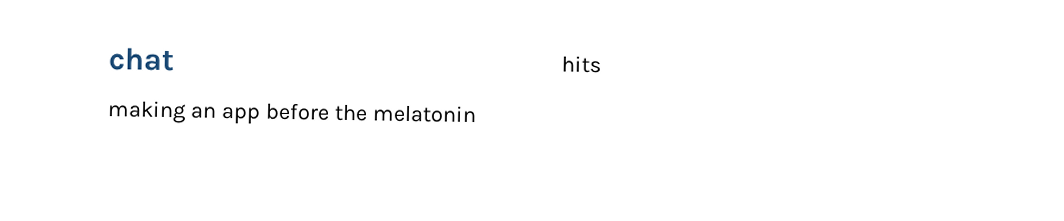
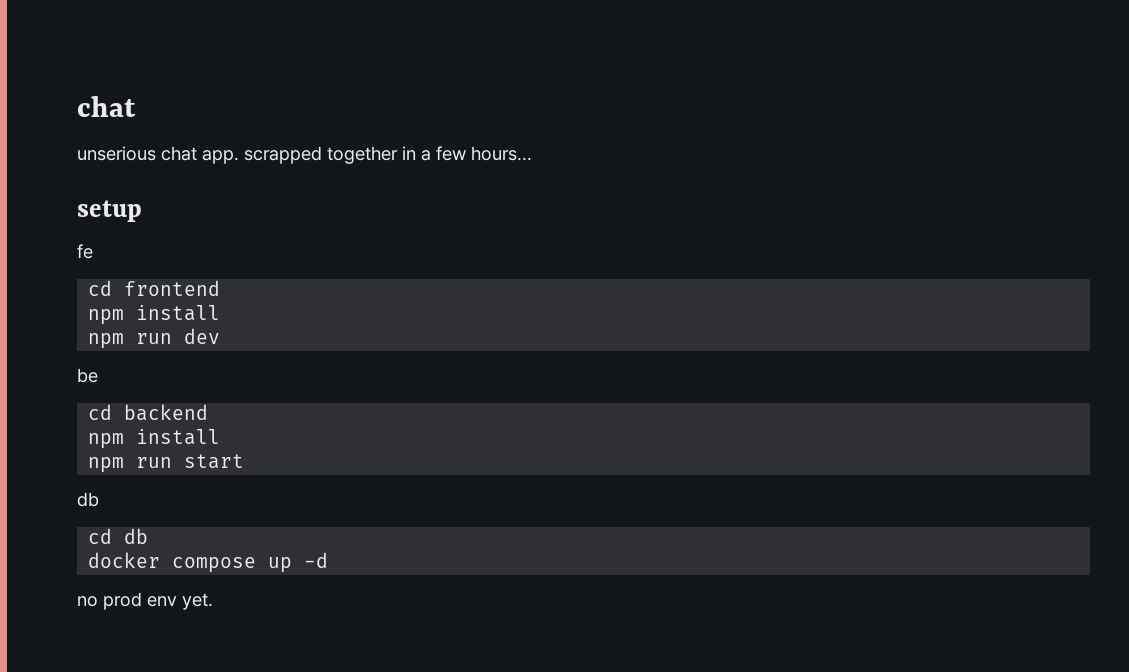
- making an app before the melatonin hits
+ unserious chat app. scrapped together in a few hours...
+ setup
+ fe
+ cd frontend
+ npm install
+ npm run dev
+ be
+ cd backend
+ npm install
+ npm run start
+ db
+ cd db
+ docker compose up -d
+ no prod env yet.

